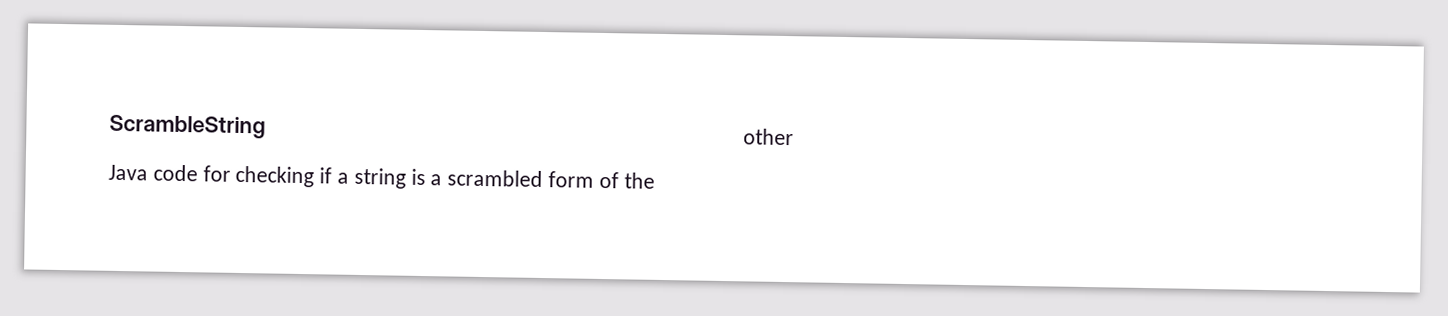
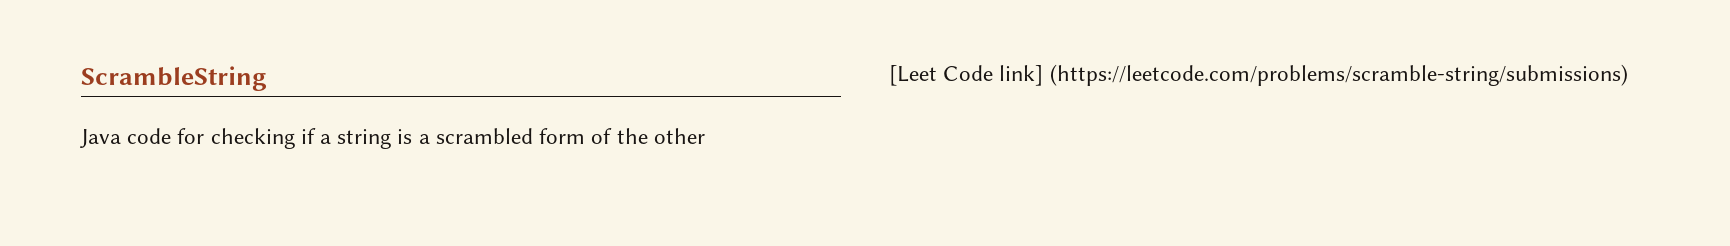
+ [Leet Code link] (https://leetcode.com/problems/scramble-string/submissions)

